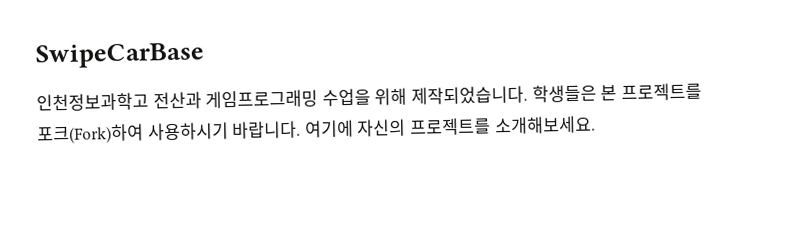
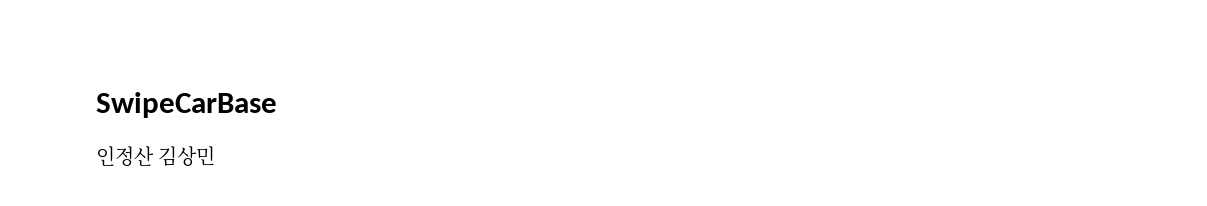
- 인천정보과학고 전산과 게임프로그래밍 수업을 위해 제작되었습니다. 학생들은 본 프로젝트를 포크(Fork)하여 사용하시기 바랍니다. 여기에 자신의 프로젝트를 소개해보세요.
+ 인정산 김상민

